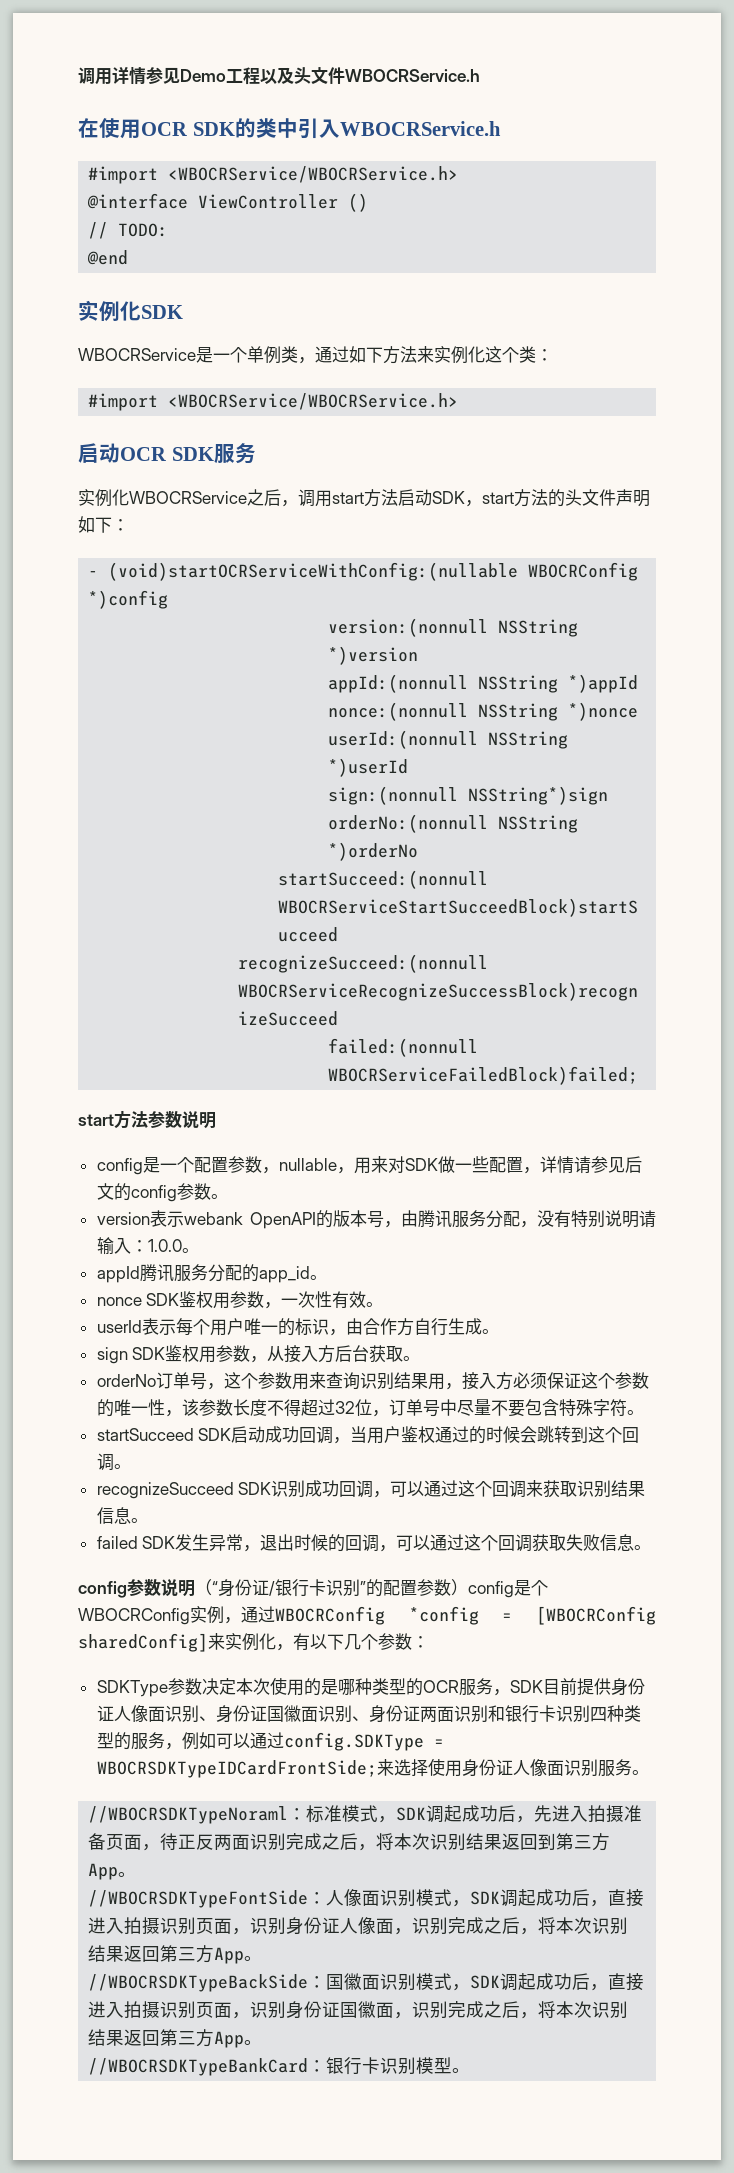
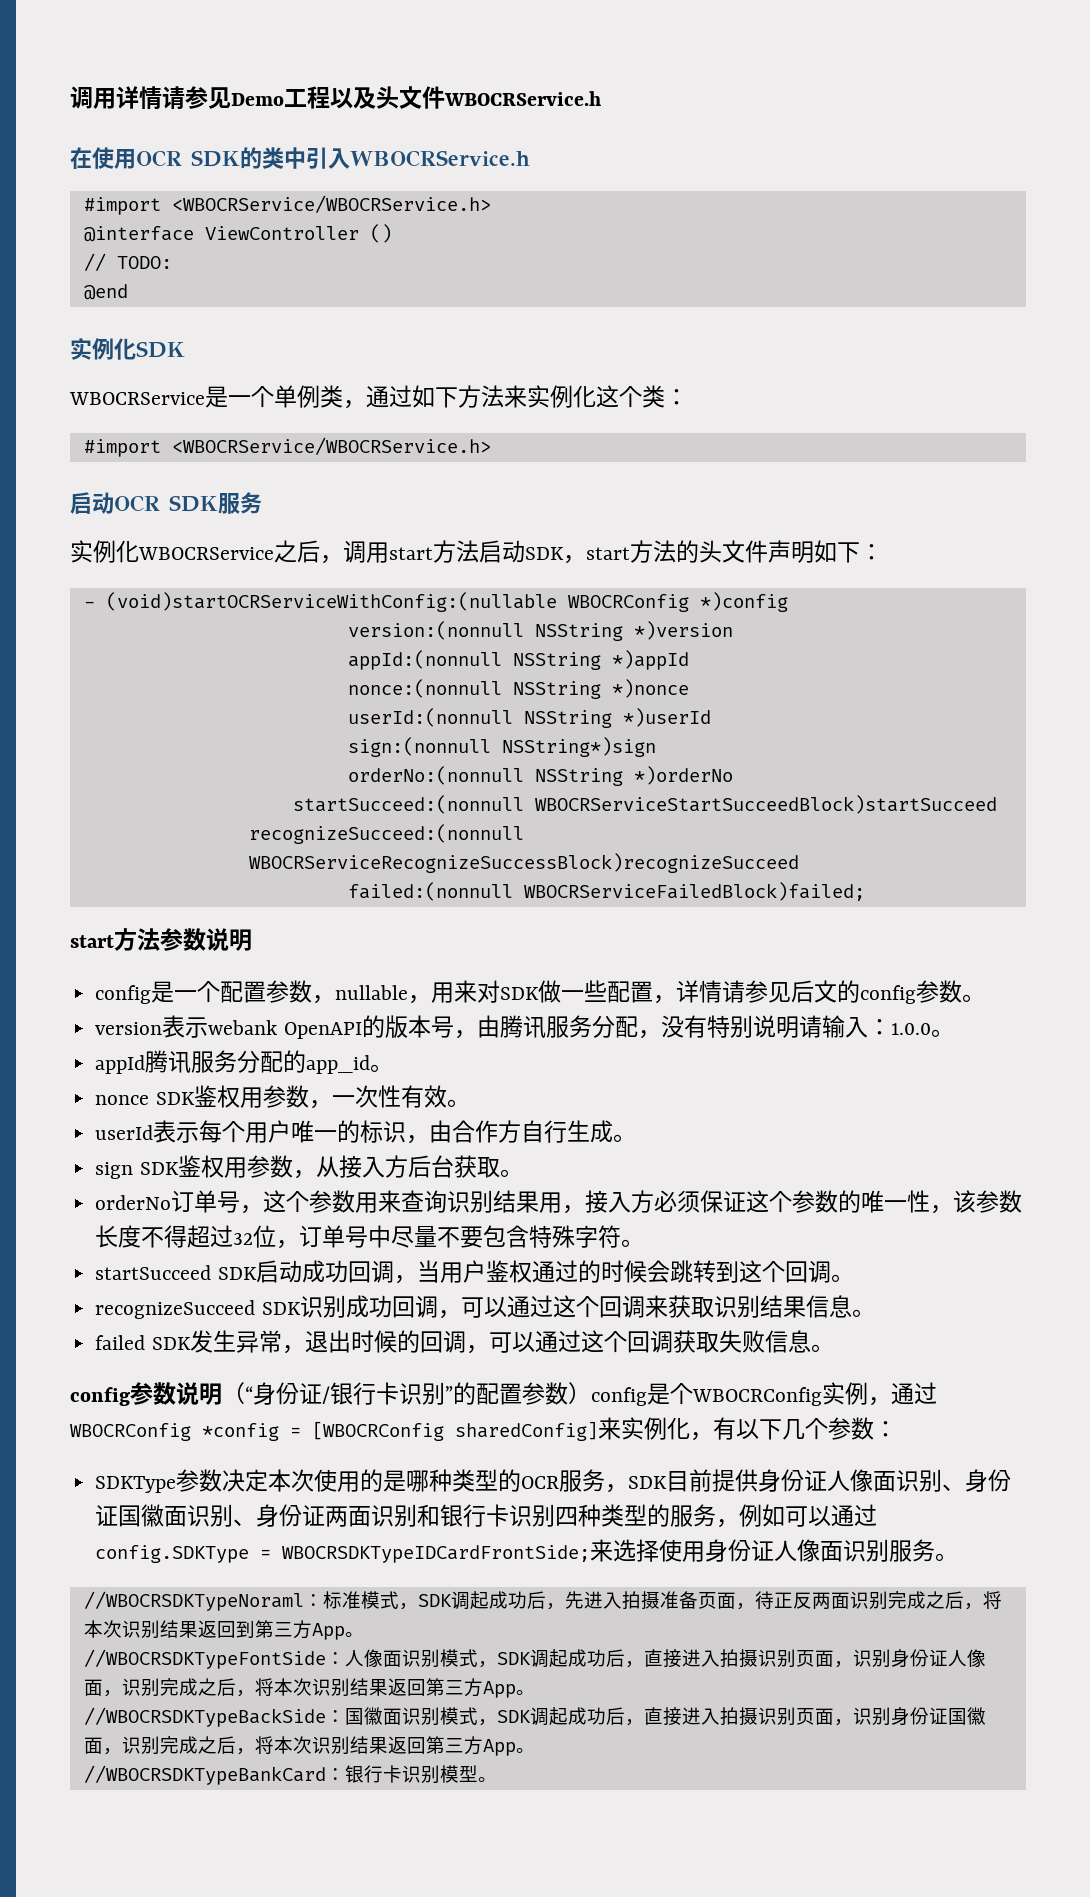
- 调用详情参见Demo工程以及头文件WBOCRService.h
+ 调用详情请参见Demo工程以及头文件WBOCRService.h

